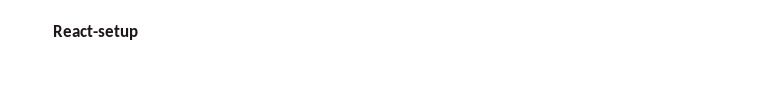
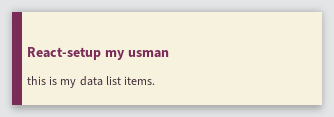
- React-setup
+ React-setup my usman
+ this is my data list items.

